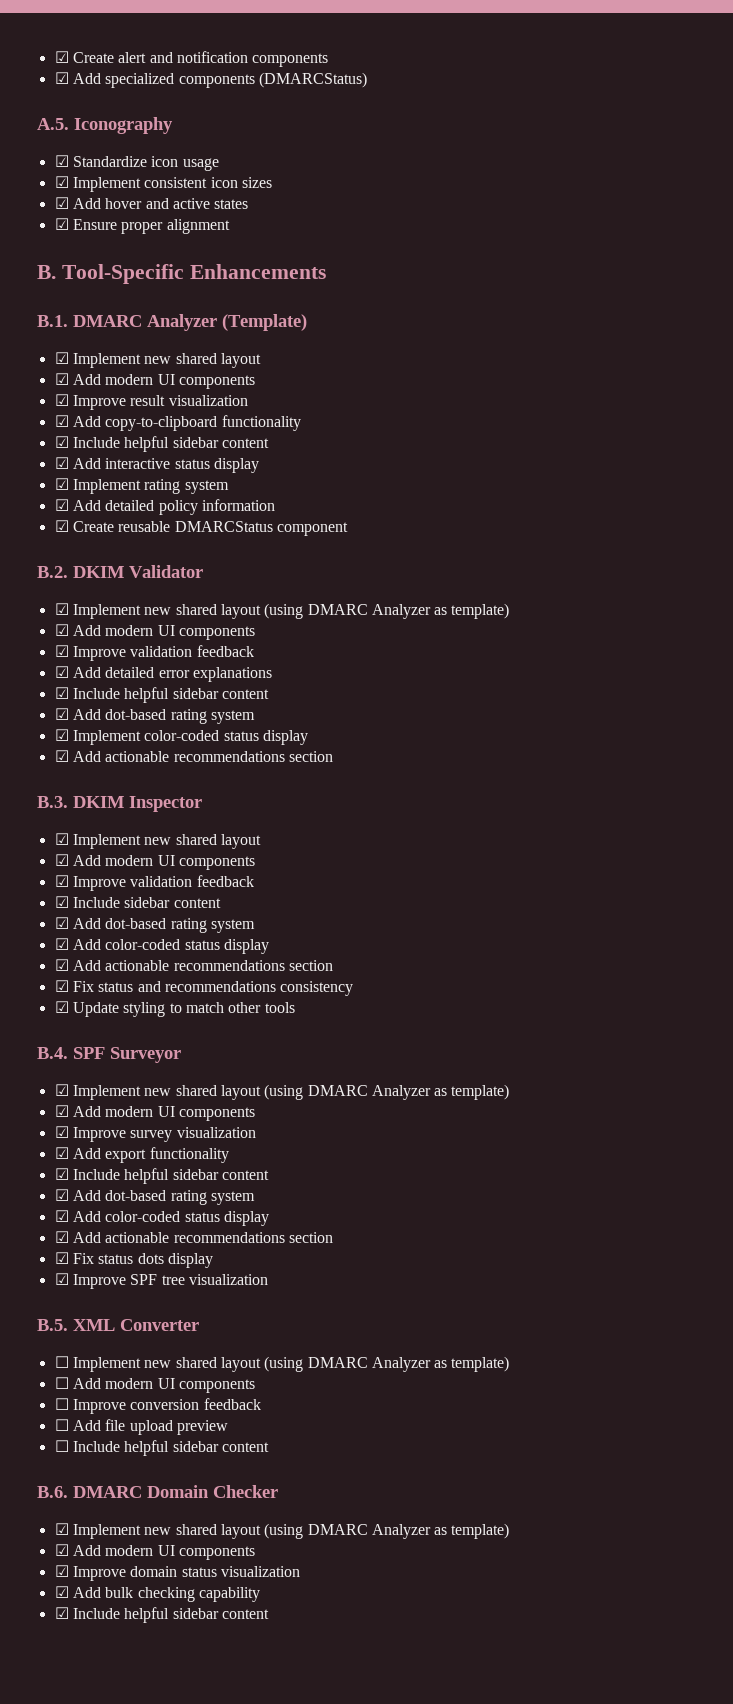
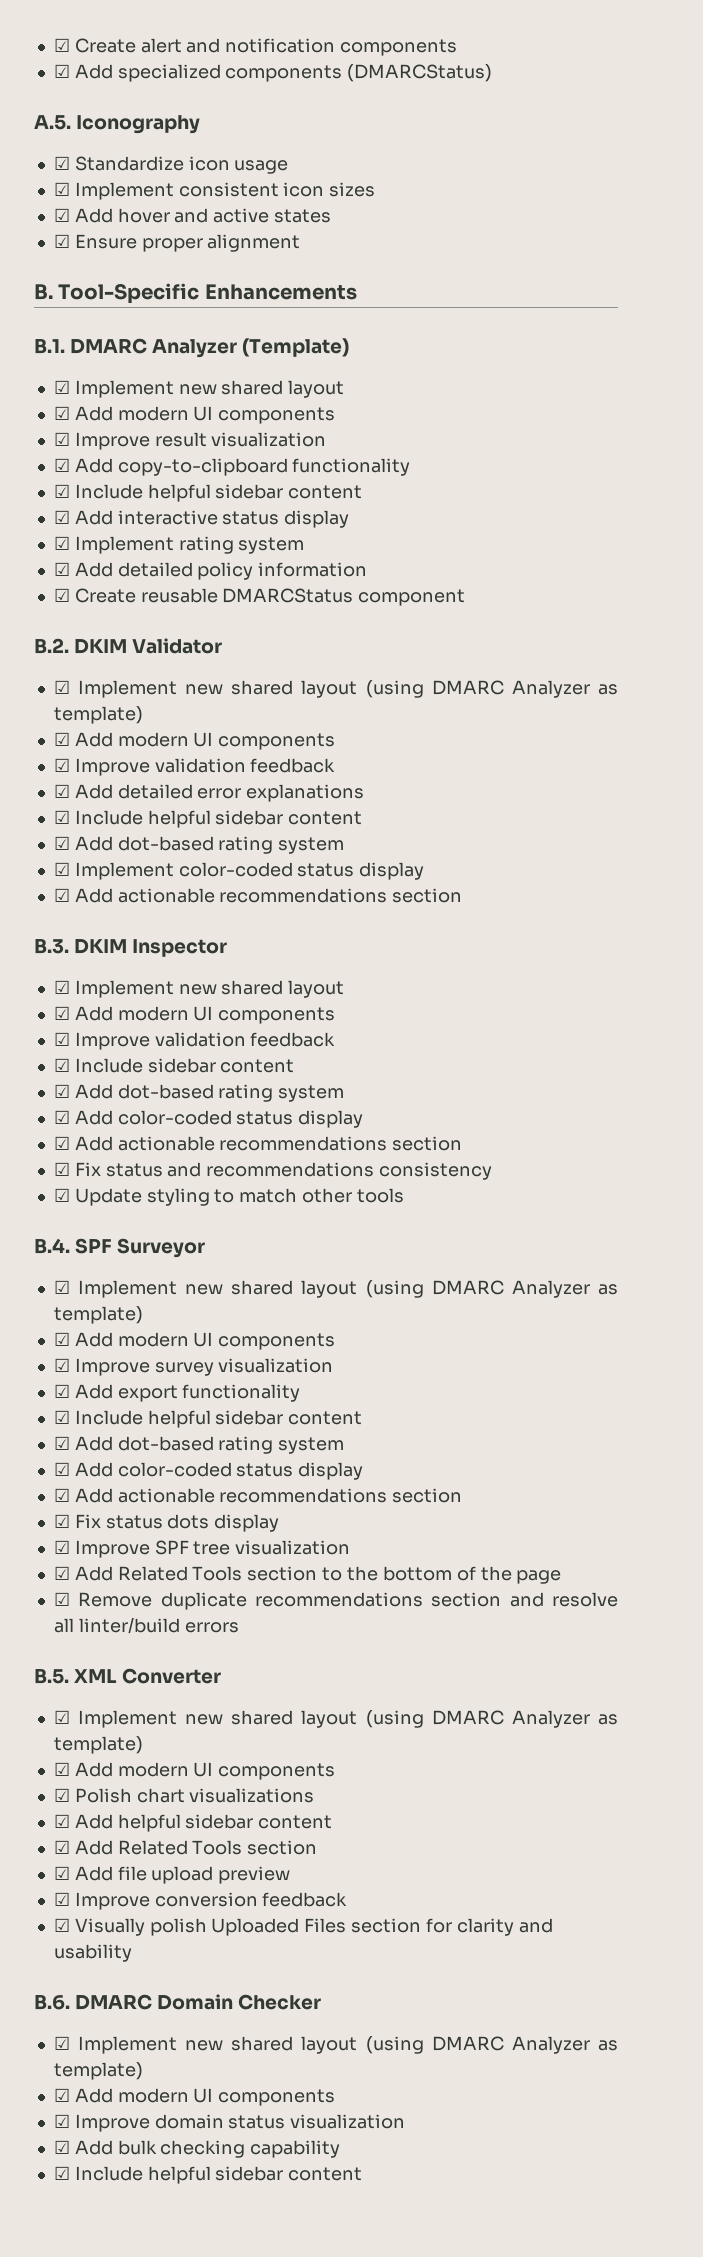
+ ☑ Add Related Tools section to the bottom of the page
+ ☑ Remove duplicate recommendations section and resolve all linter/build errors
  B.5. XML Converter
- ☐ Implement new shared layout (using DMARC Analyzer as template)
- ☐ Add modern UI components
- ☐ Improve conversion feedback
- ☐ Add file upload preview
- ☐ Include helpful sidebar content
+ ☑ Implement new shared layout (using DMARC Analyzer as template)
+ ☑ Add modern UI components
+ ☑ Polish chart visualizations
+ ☑ Add helpful sidebar content
+ ☑ Add Related Tools section
+ ☑ Add file upload preview
+ ☑ Improve conversion feedback
+ ☑ Visually polish Uploaded Files section for clarity and usability

